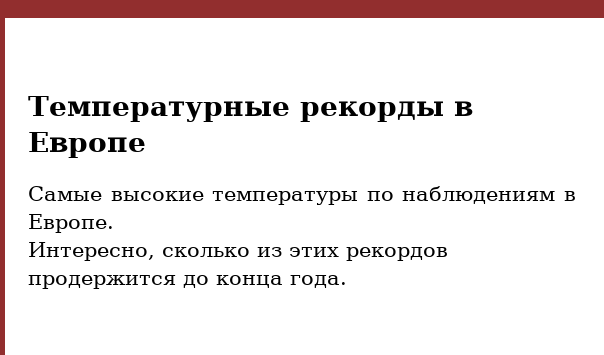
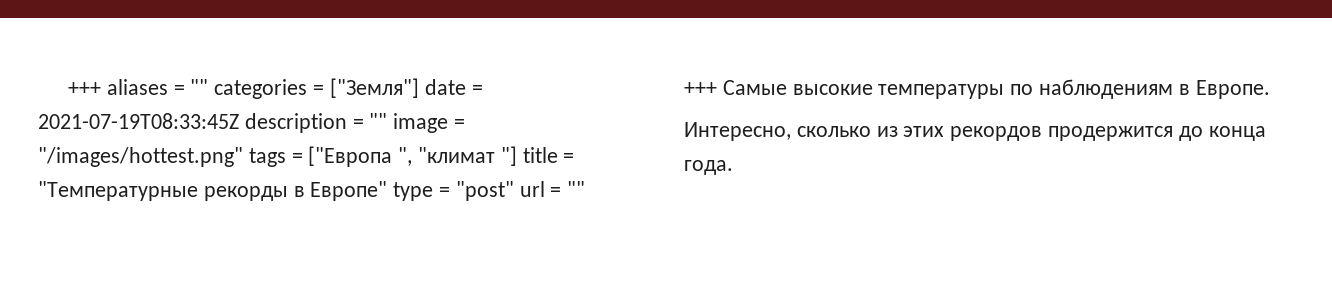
- Температурные рекорды в Европе
- Самые высокие температуры по наблюдениям в Европе.
+ +++ aliases = "" categories = ["Земля"] date = 2021-07-19T08:33:45Z description = "" image = "/images/hottest.png" tags = ["Европа ", "климат "] title = "Температурные рекорды в Европе" type = "post" url = ""
+ +++ Самые высокие температуры по наблюдениям в Европе.

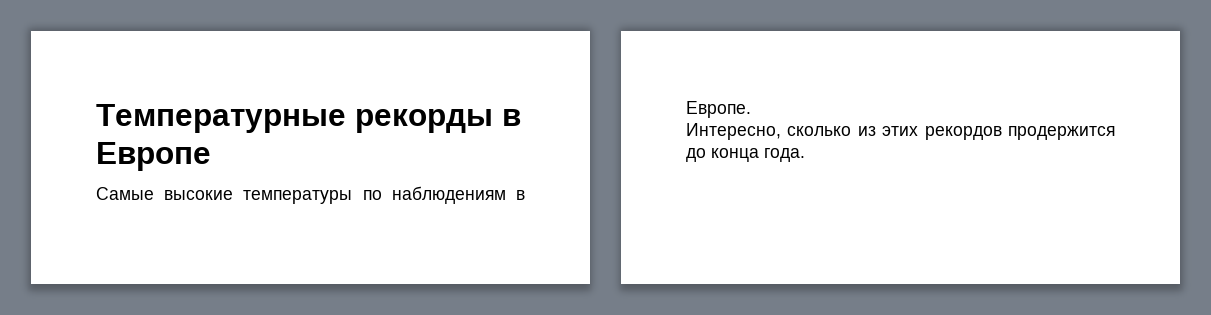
- +++ aliases = "" categories = ["Земля"] date = 2021-07-19T08:33:45Z description = "" image = "/images/hottest.png" tags = ["Европа ", "климат "] title = "Температурные рекорды в Европе" type = "post" url = ""
- +++ Самые высокие температуры по наблюдениям в Европе.
+ Температурные рекорды в Европе
+ Самые высокие температуры по наблюдениям в Европе.

